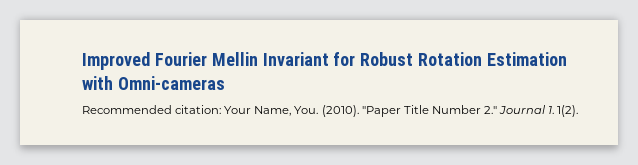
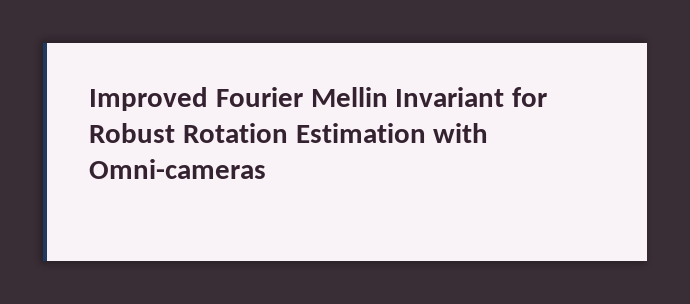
- Recommended citation: Your Name, You. (2010). "Paper Title Number 2." Journal 1. 1(2).

